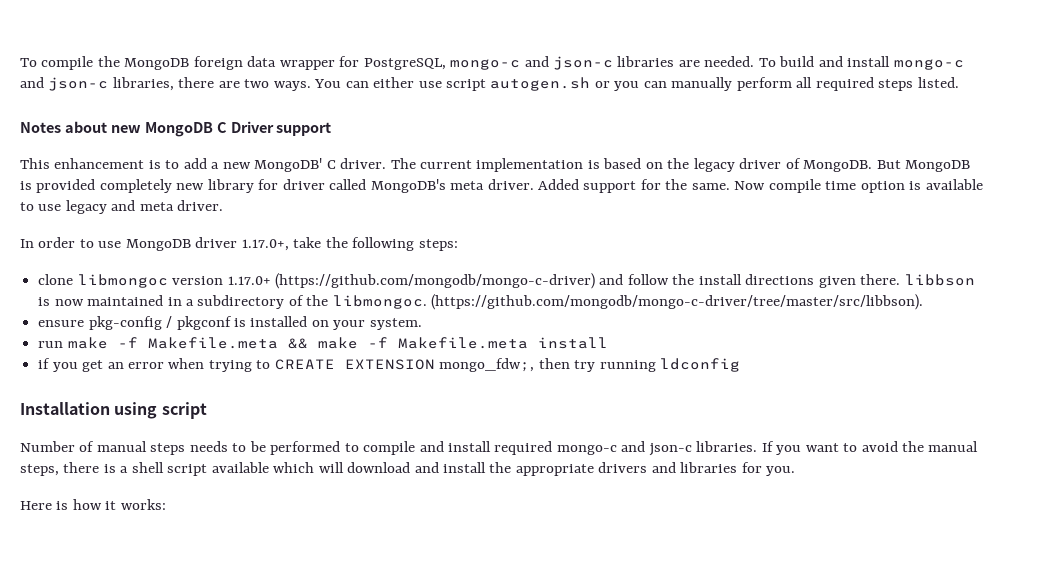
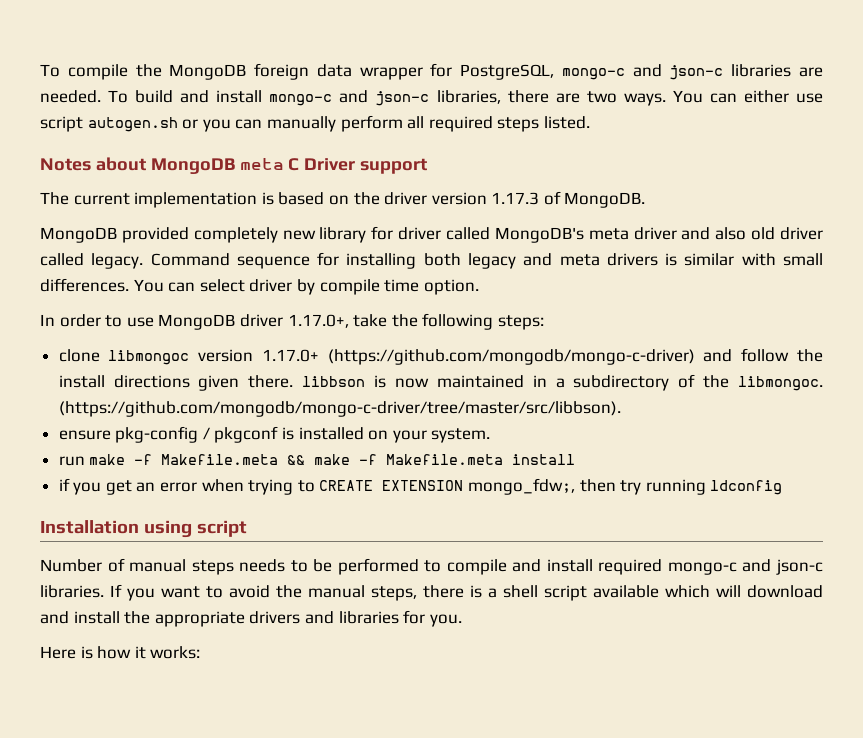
- Notes about new MongoDB C Driver support
+ Notes about MongoDB meta C Driver support
- This enhancement is to add a new MongoDB' C driver. The current implementation is based on the legacy driver of MongoDB. But MongoDB is provided completely new library for driver called MongoDB's meta driver. Added support for the same. Now compile time option is available to use legacy and meta driver.
+ The current implementation is based on the driver version 1.17.3 of MongoDB.
+ MongoDB provided completely new library for driver called MongoDB's meta driver and also old driver called legacy. Command sequence for installing both legacy and meta drivers is similar with small differences. You can select driver by compile time option.

